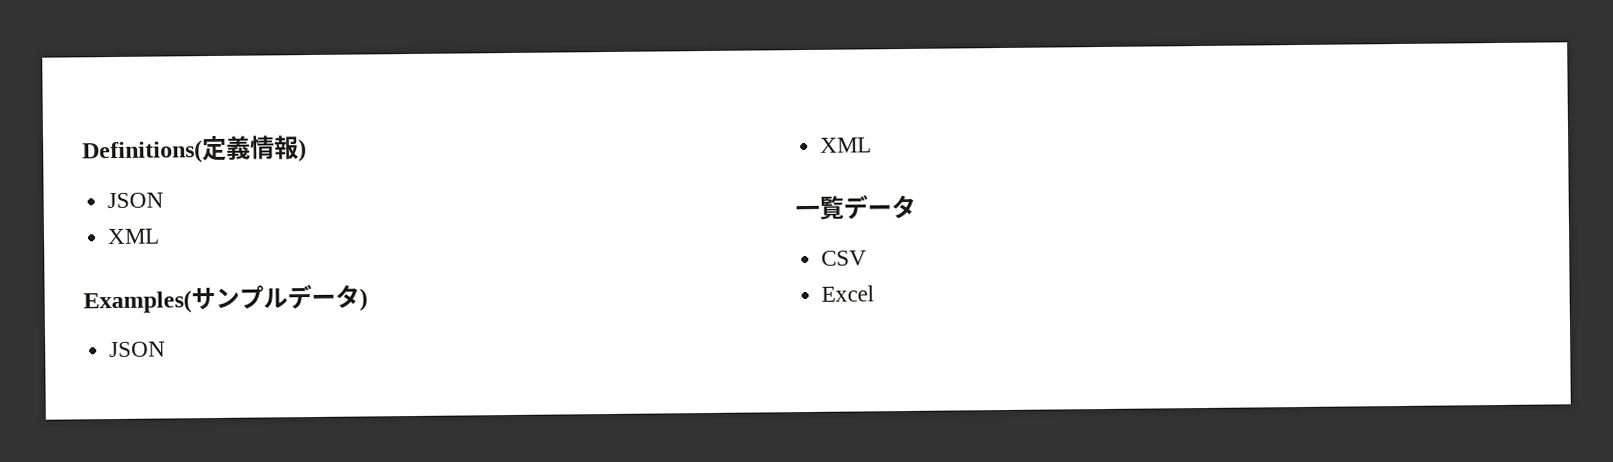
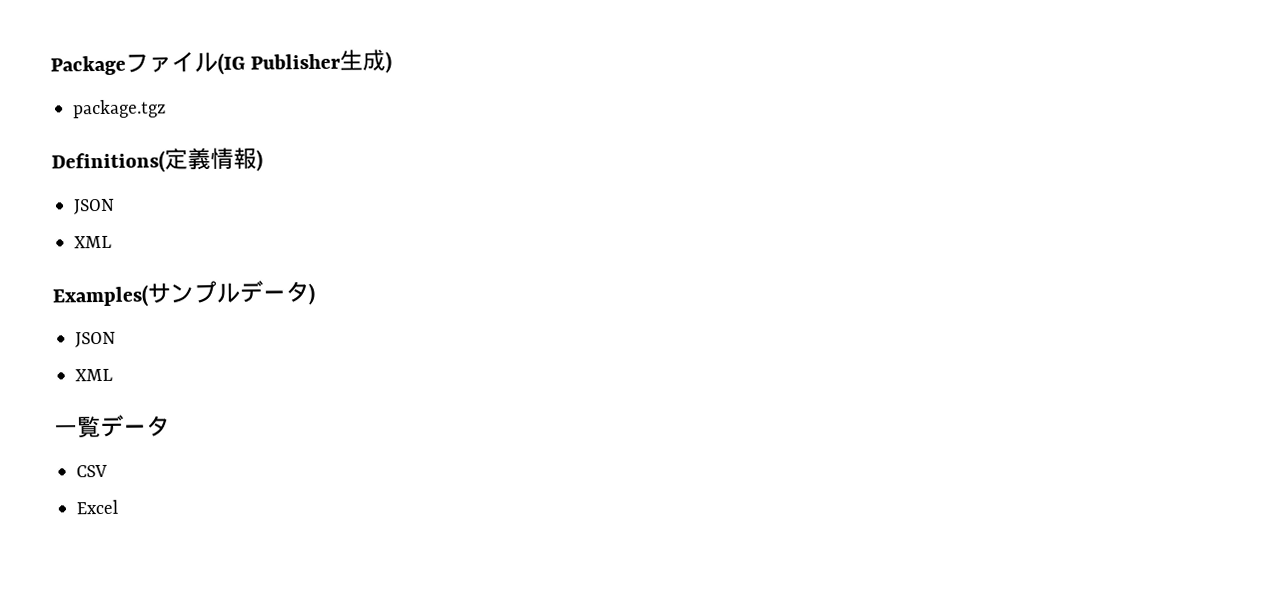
+ Packageファイル(IG Publisher生成)
+ package.tgz

